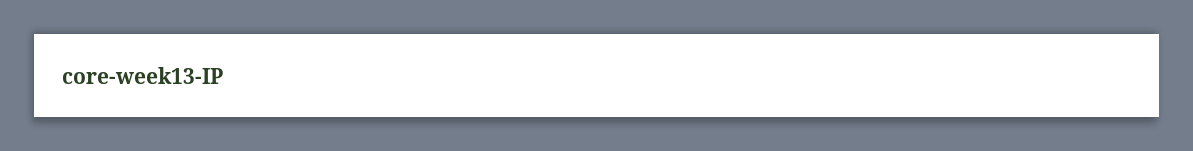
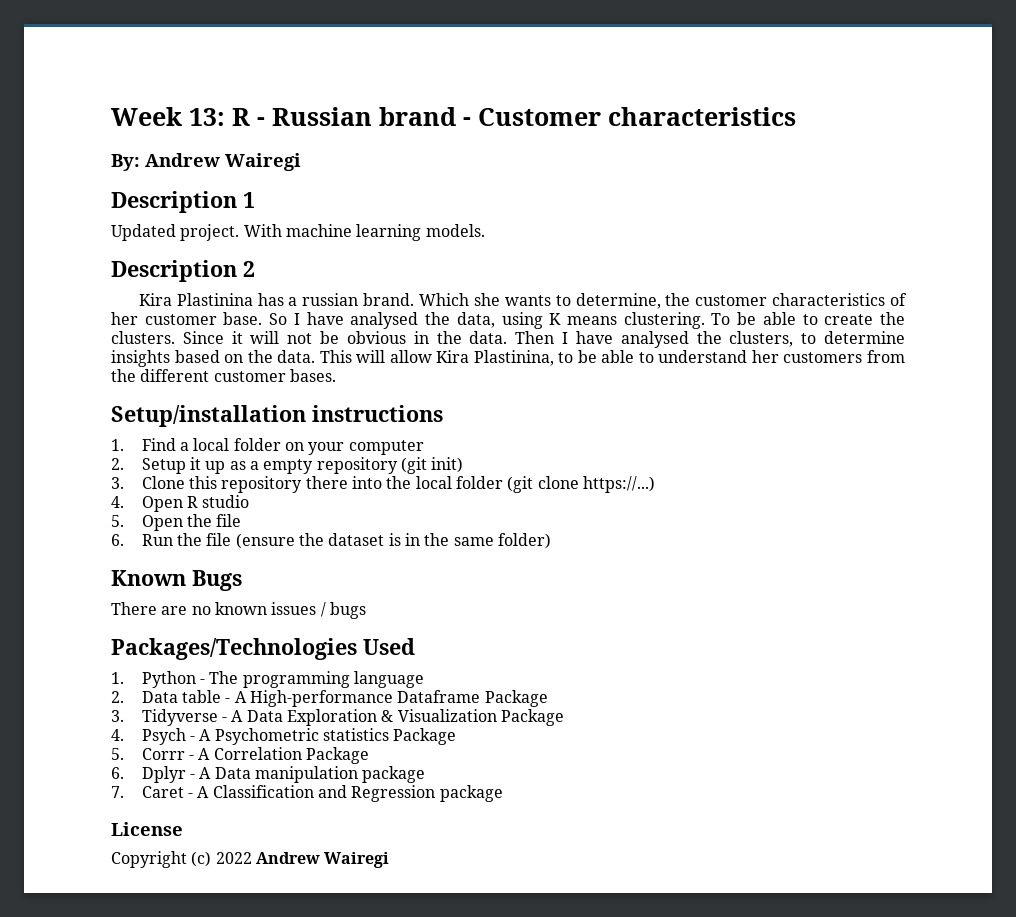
- core-week13-IP
+ Week 13: R - Russian brand - Customer characteristics
+ By: Andrew Wairegi
+ Description 1
+ Updated project. With machine learning models.
+ Description 2
+ Kira Plastinina has a russian brand. Which she wants to determine, the customer characteristics of her customer base. So I have analysed the data, using K means clustering. To be able to create the clusters. Since it will not be obvious in the data. Then I have analysed the clusters, to determine insights based on the data. This will allow Kira Plastinina, to be able to understand her customers from the different customer bases.
+ Setup/installation instructions
+ 1. Find a local folder on your computer
+ 2. Setup it up as a empty repository (git init)
+ 3. Clone this repository there into the local folder (git clone https://...)
+ 4. Open R studio
+ 5. Open the file
+ 6. Run the file (ensure the dataset is in the same folder)
+ Known Bugs
+ There are no known issues / bugs
+ Packages/Technologies Used
+ 1. Python - The programming language
+ 2. Data table - A High-performance Dataframe Package
+ 3. Tidyverse - A Data Exploration & Visualization Package
+ 4. Psych - A Psychometric statistics Package
+ 5. Corrr - A Correlation Package
+ 6. Dplyr - A Data manipulation package
+ 7. Caret - A Classification and Regression package
+ License
+ Copyright (c) 2022 Andrew Wairegi

